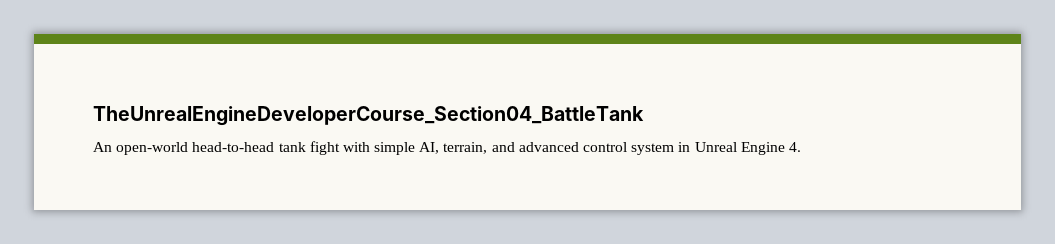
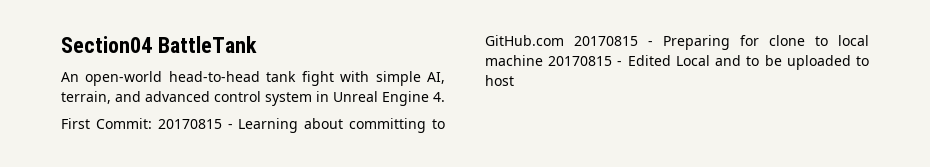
- TheUnrealEngineDeveloperCourse_Section04_BattleTank
+ Section04 BattleTank
+ First Commit: 20170815 - Learning about committing to GitHub.com 20170815 - Preparing for clone to local machine 20170815 - Edited Local and to be uploaded to host

